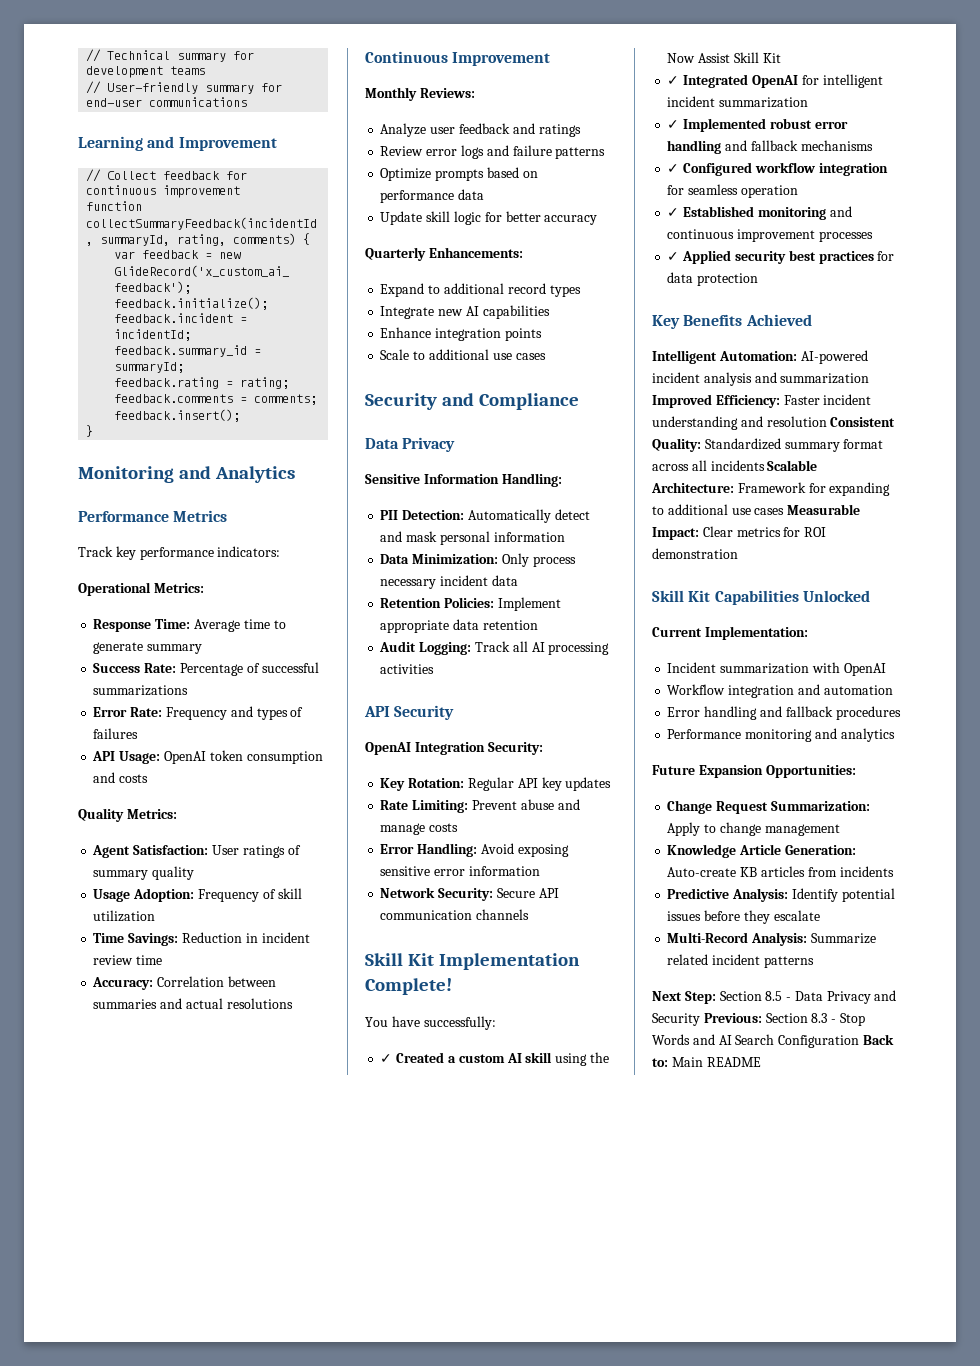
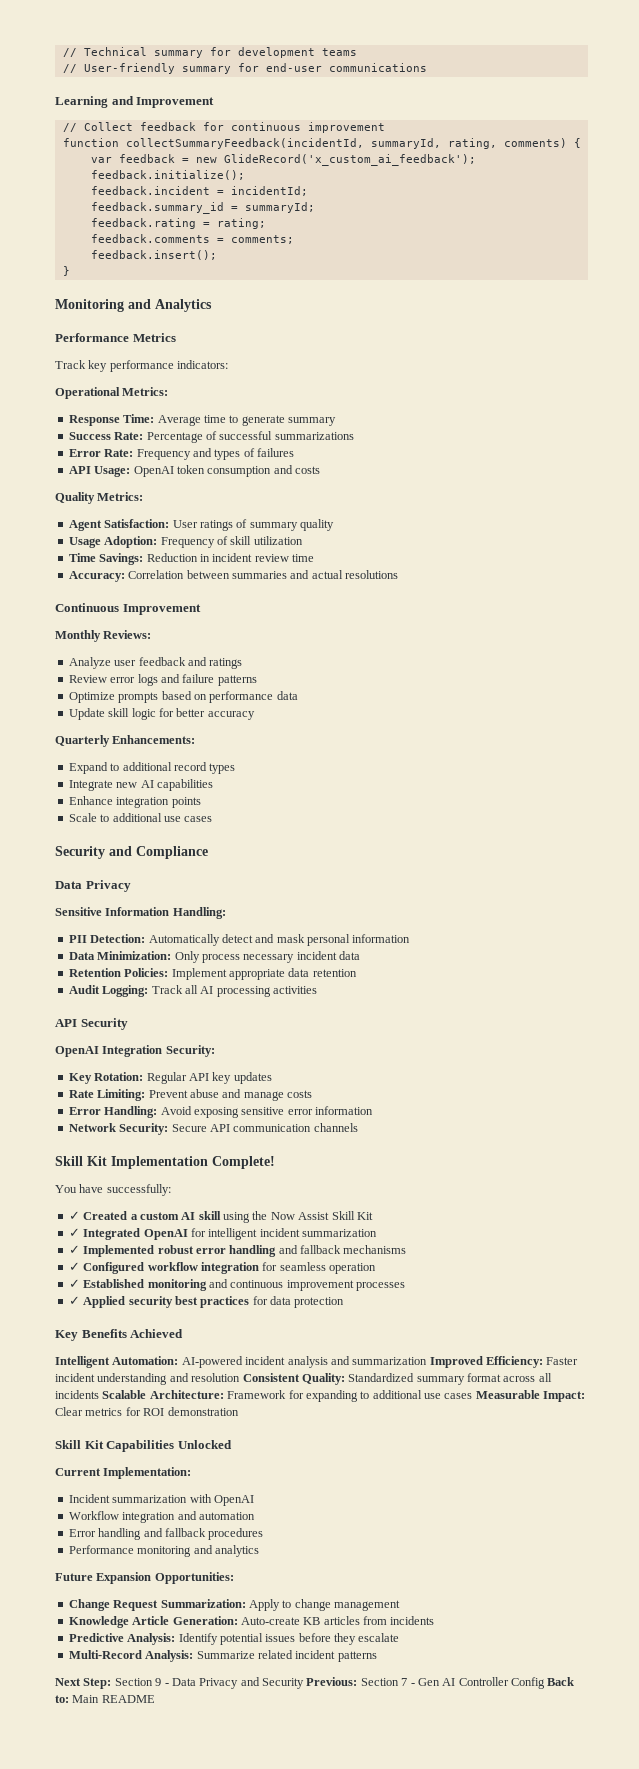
- Next Step: Section 8.5 - Data Privacy and Security Previous: Section 8.3 - Stop Words and AI Search Configuration Back to: Main README
+ Next Step: Section 9 - Data Privacy and Security Previous: Section 7 - Gen AI Controller Config Back to: Main README

